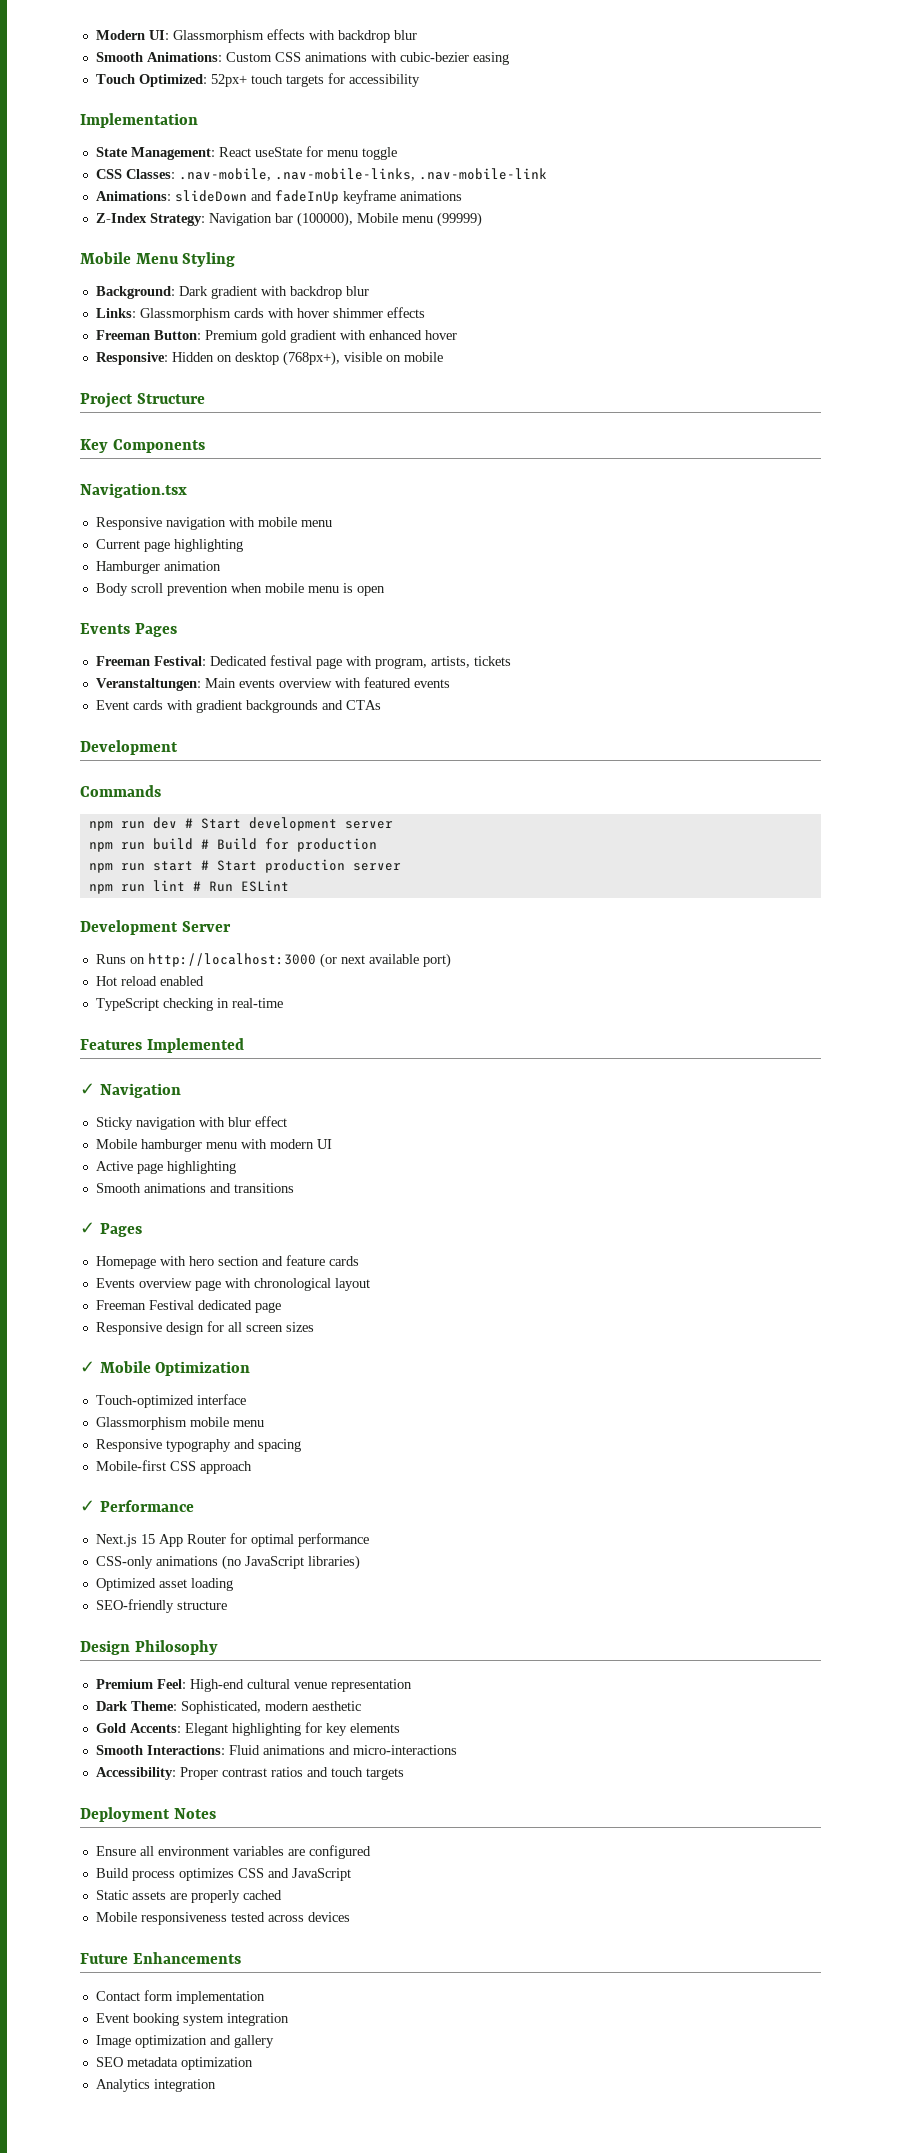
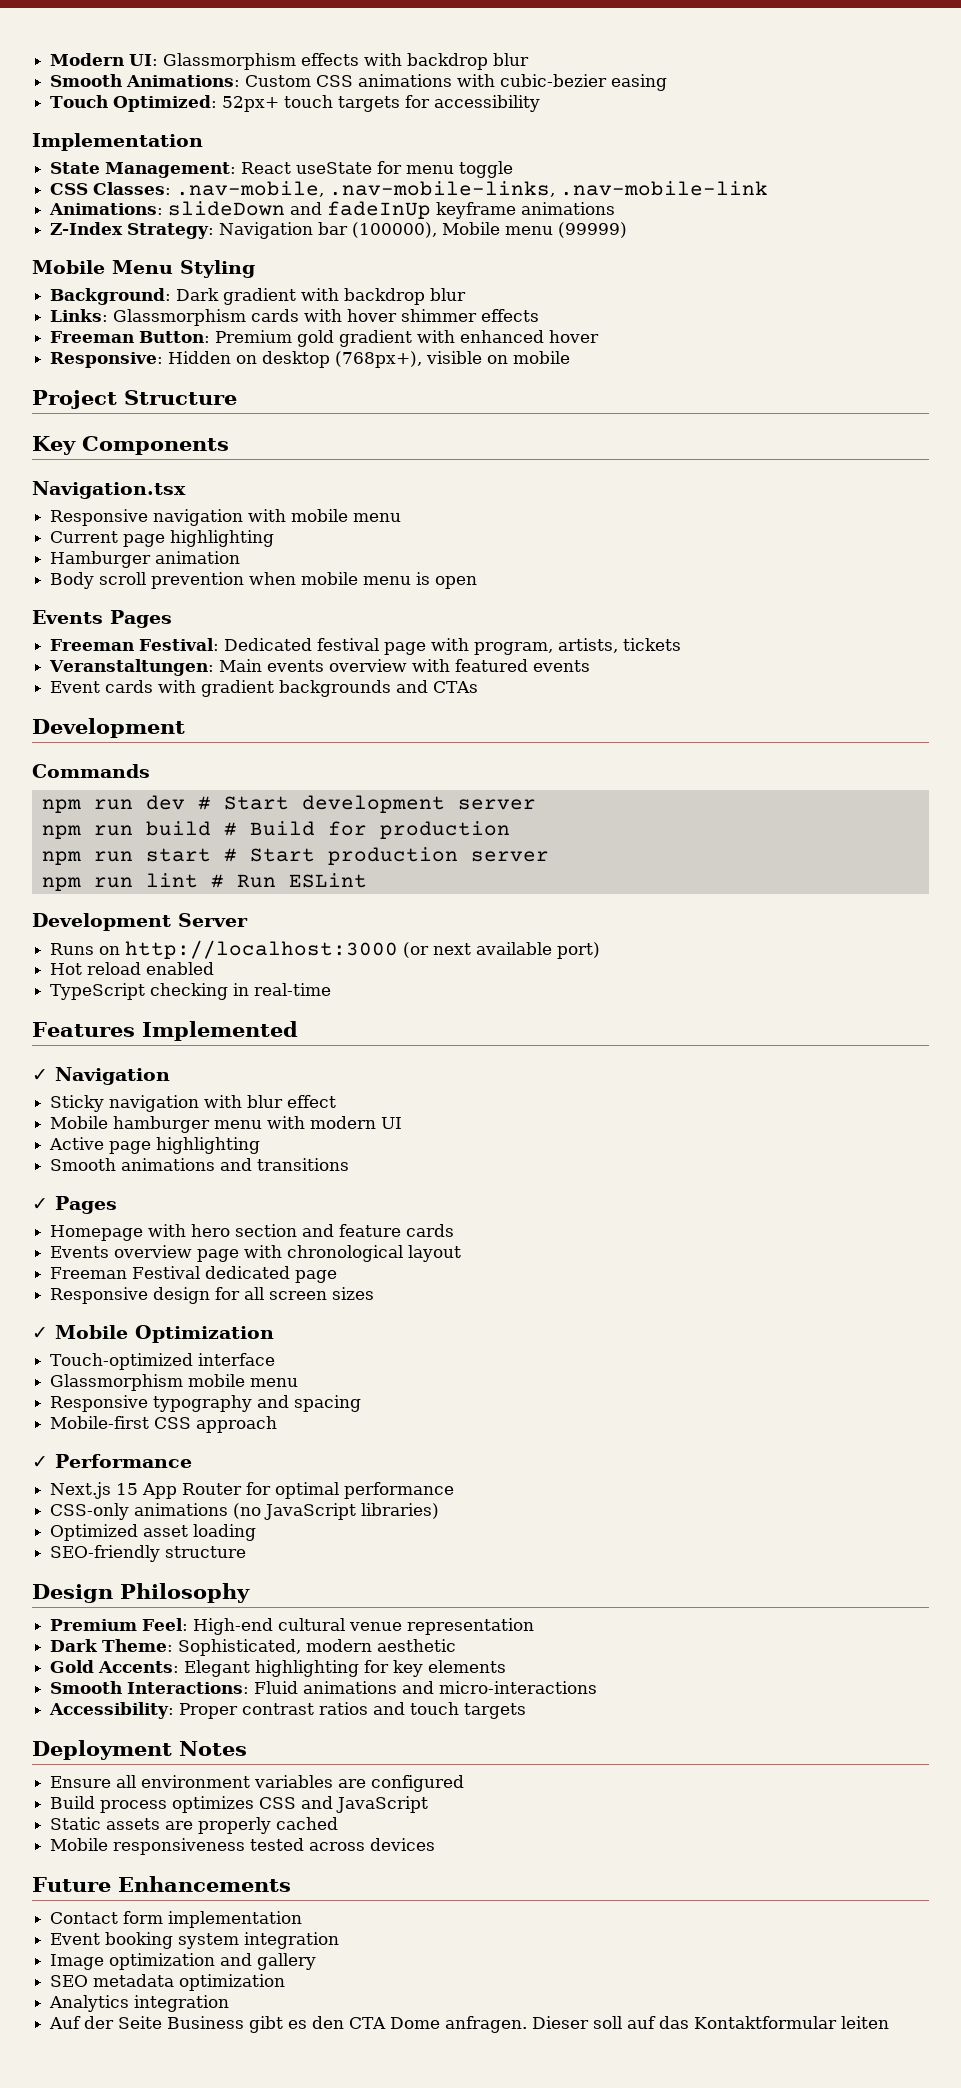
+ Auf der Seite Business gibt es den CTA Dome anfragen. Dieser soll auf das Kontaktformular leiten

